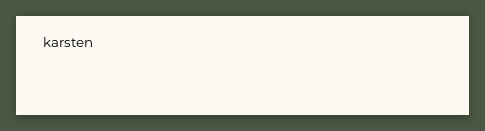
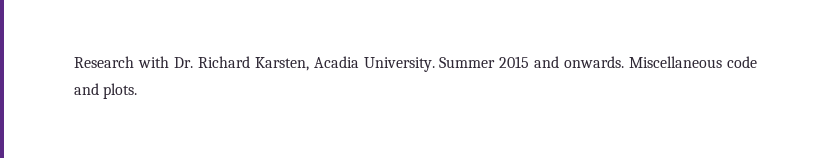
- karsten
+ Research with Dr. Richard Karsten, Acadia University. Summer 2015 and onwards. Miscellaneous code and plots.

